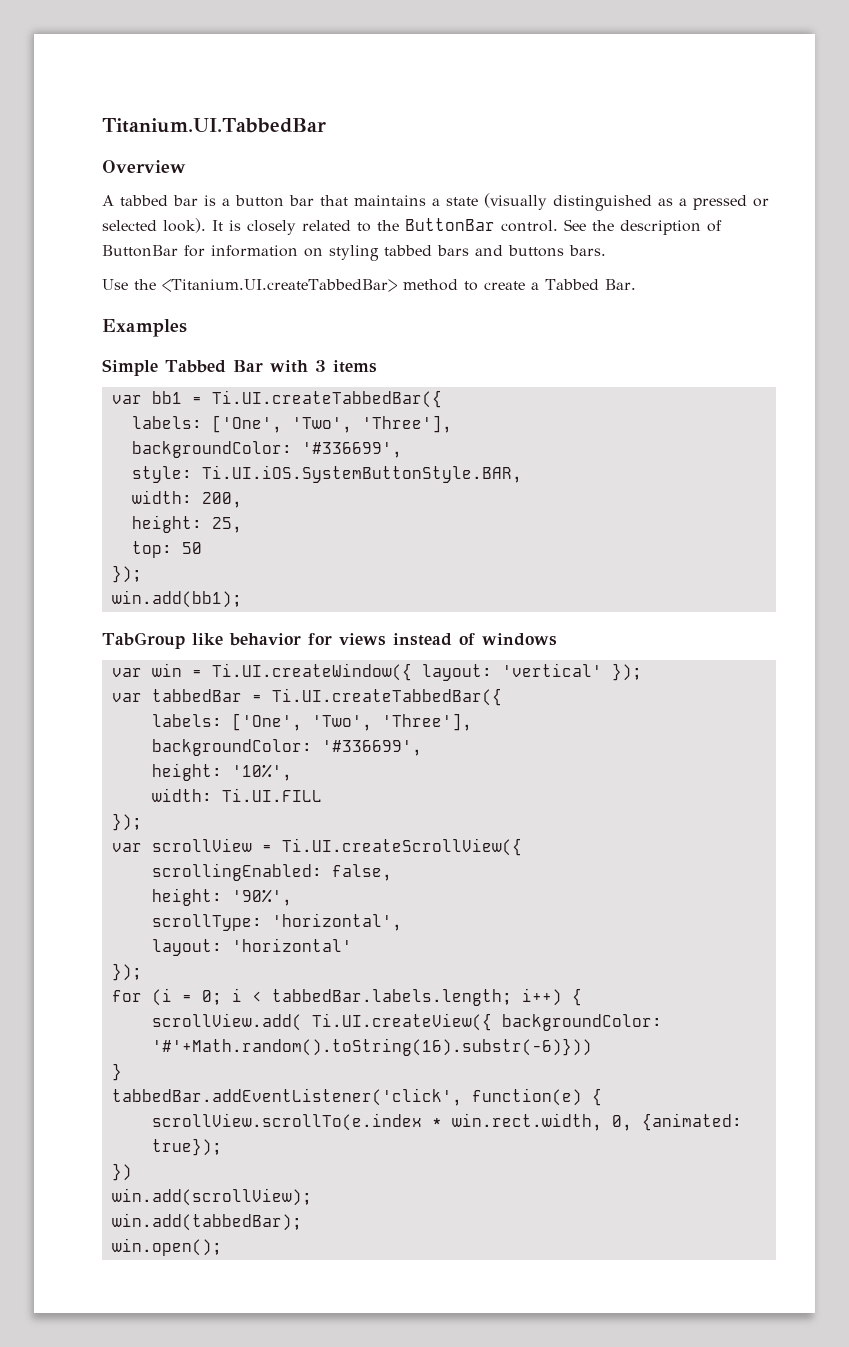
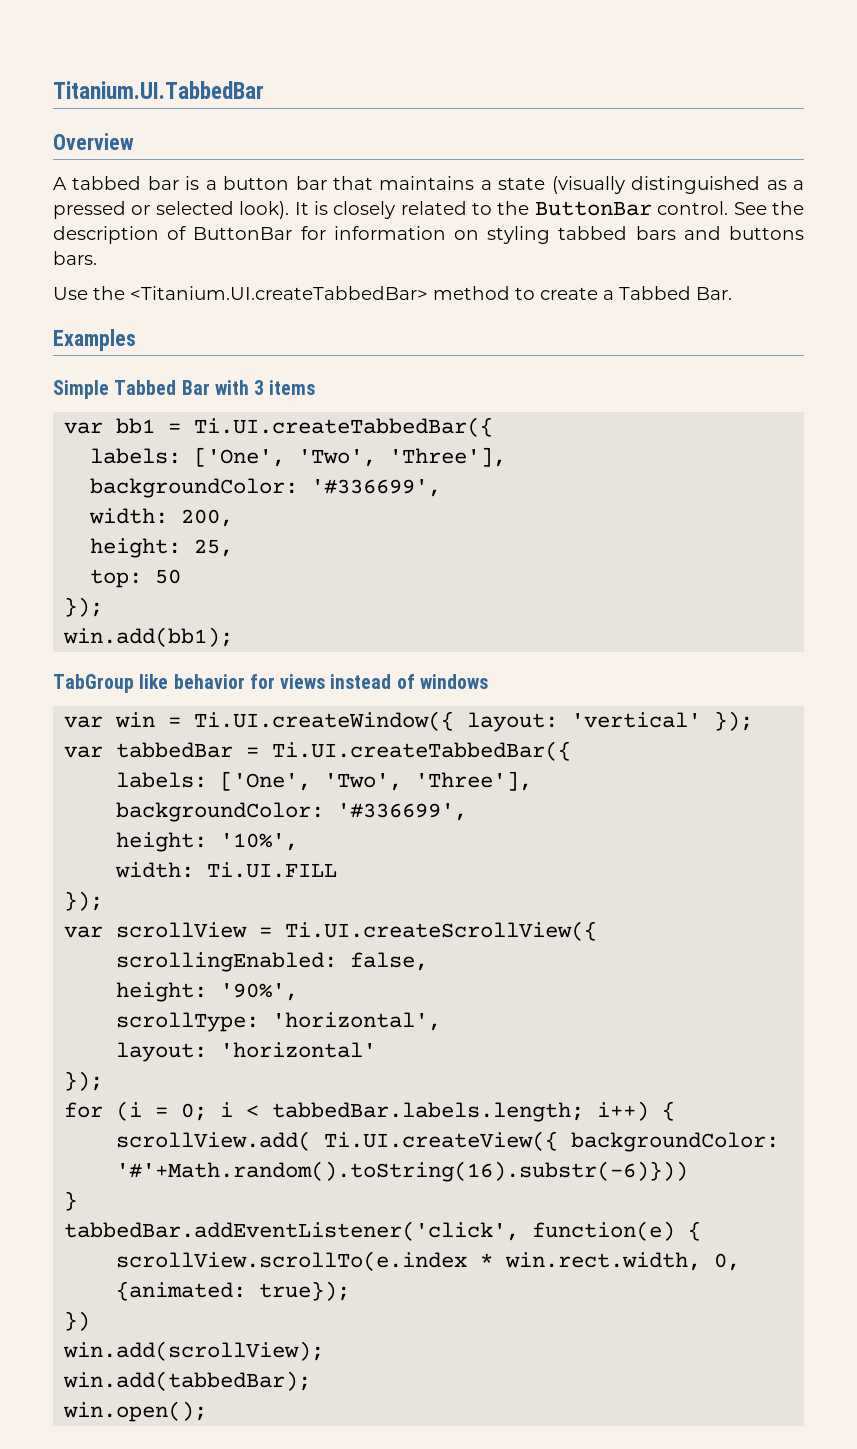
- style: Ti.UI.iOS.SystemButtonStyle.BAR,

